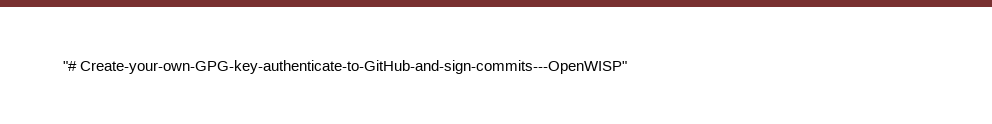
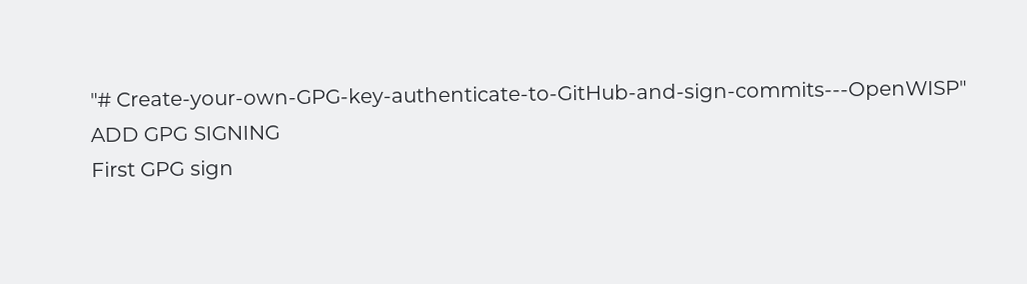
+ ADD GPG SIGNING
+ First GPG sign

